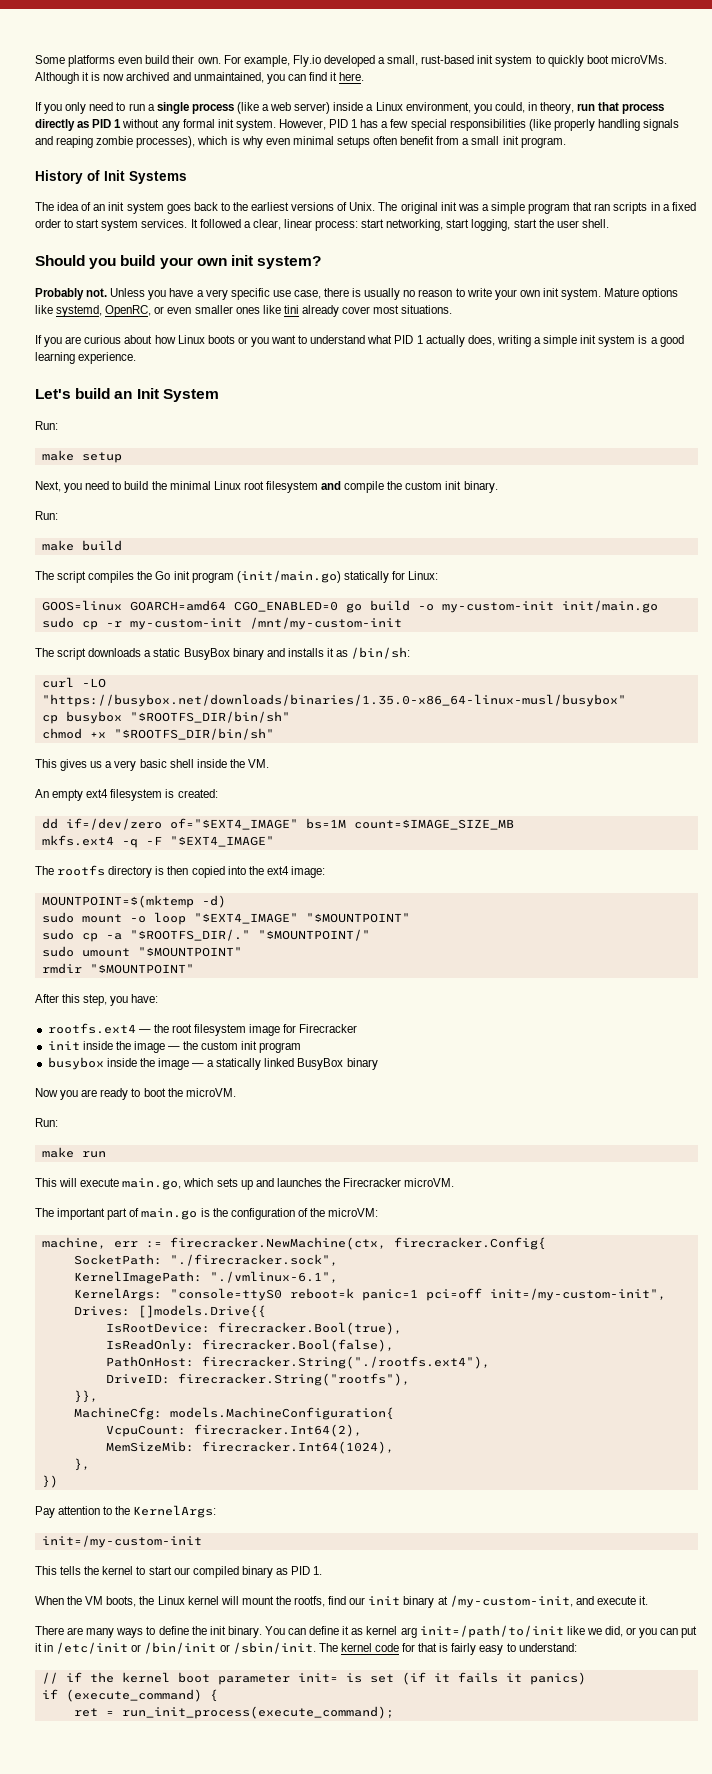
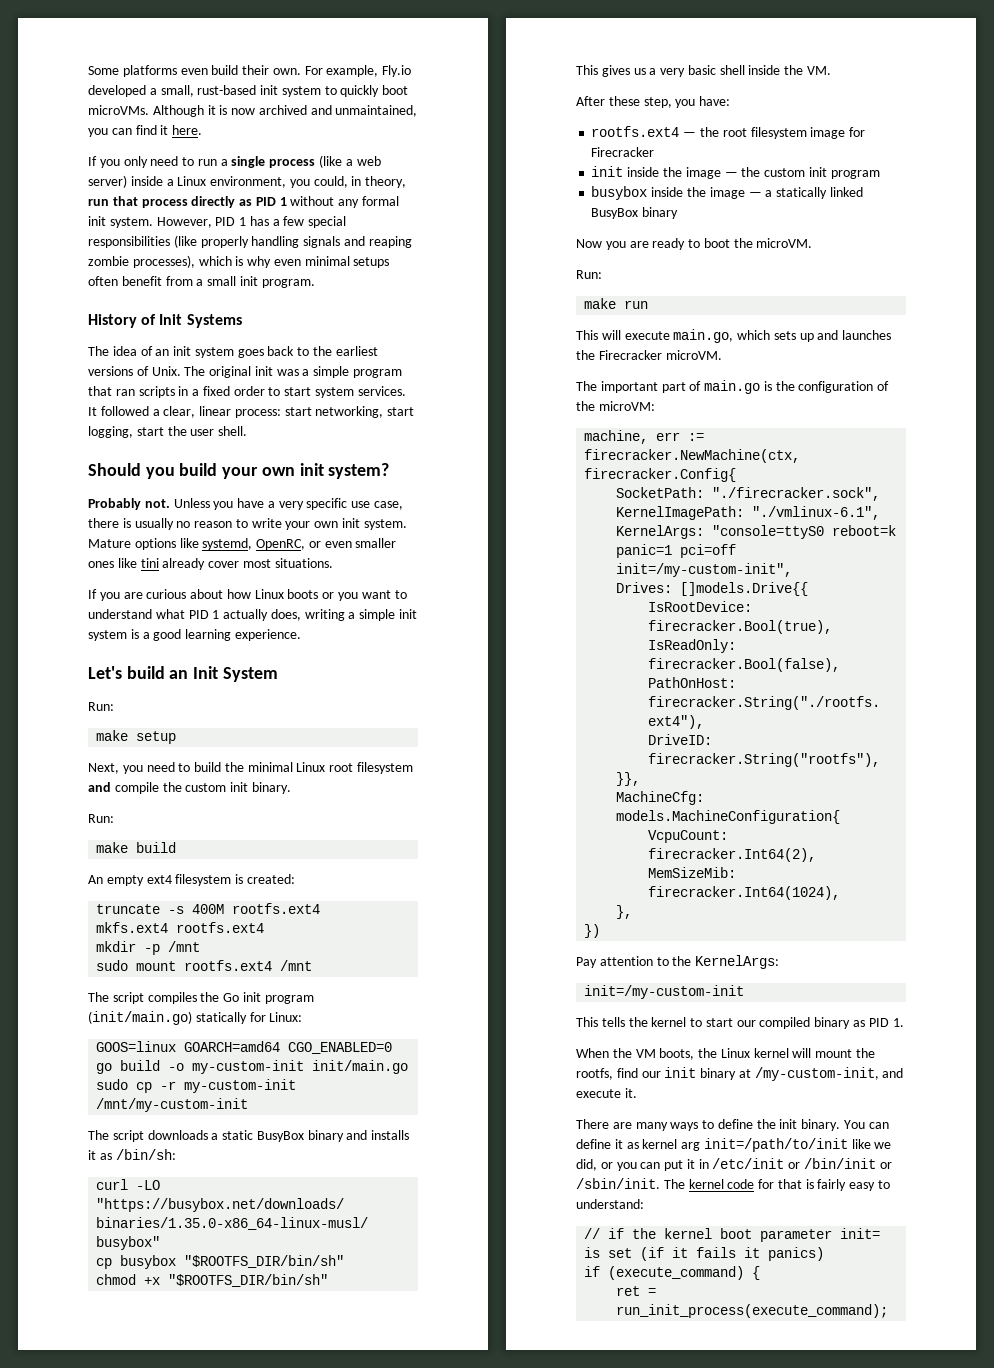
+ An empty ext4 filesystem is created:
+ truncate -s 400M rootfs.ext4
+ mkfs.ext4 rootfs.ext4
+ mkdir -p /mnt
+ sudo mount rootfs.ext4 /mnt
- An empty ext4 filesystem is created:
- dd if=/dev/zero of="$EXT4_IMAGE" bs=1M count=$IMAGE_SIZE_MB
- mkfs.ext4 -q -F "$EXT4_IMAGE"
- The rootfs directory is then copied into the ext4 image:
- MOUNTPOINT=$(mktemp -d)
- sudo mount -o loop "$EXT4_IMAGE" "$MOUNTPOINT"
- sudo cp -a "$ROOTFS_DIR/." "$MOUNTPOINT/"
- sudo umount "$MOUNTPOINT"
- rmdir "$MOUNTPOINT"
- After this step, you have:
+ After these step, you have:

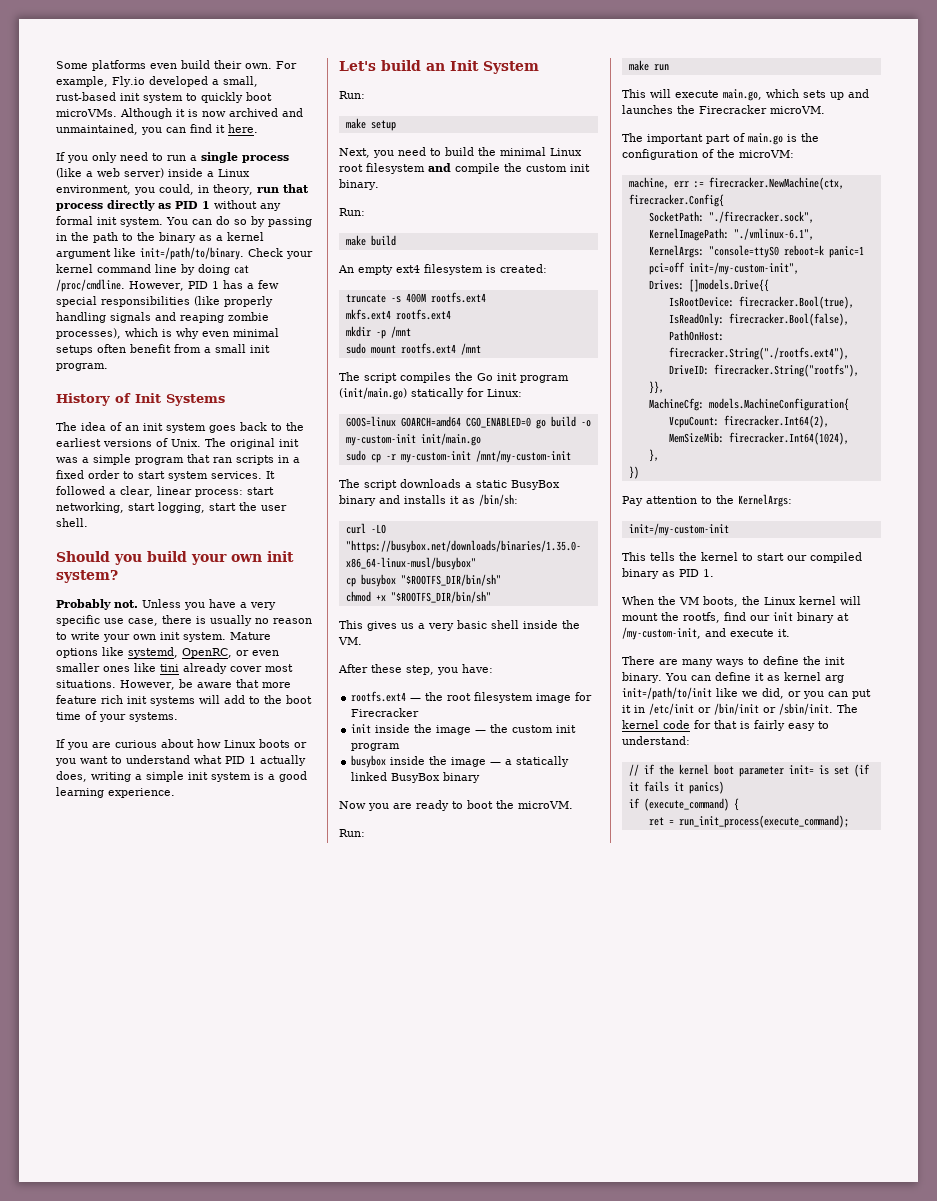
+ You can do so by passing in the path to the binary as a kernel argument like init=/path/to/binary. Check your kernel command line by doing cat /proc/cmdline.
+ However, be aware that more feature rich init systems will add to the boot time of your systems.

